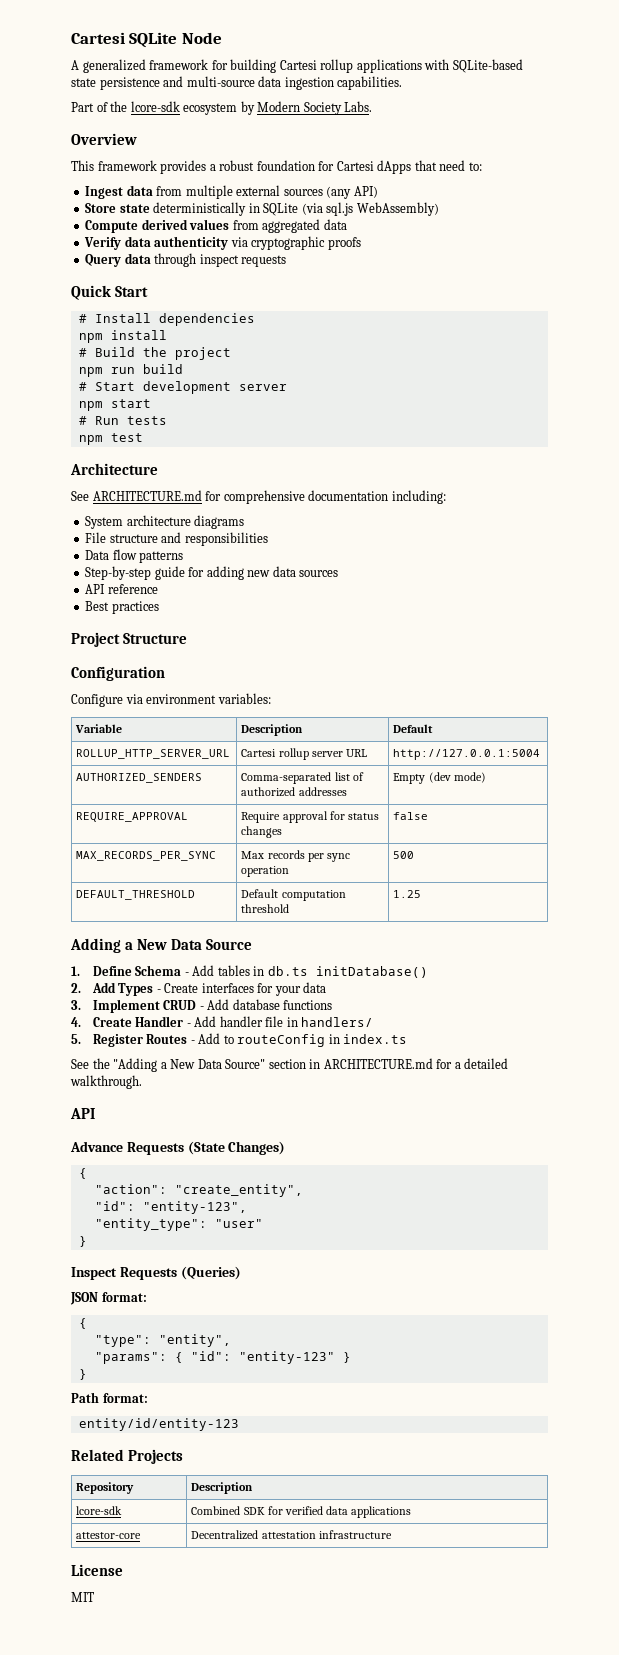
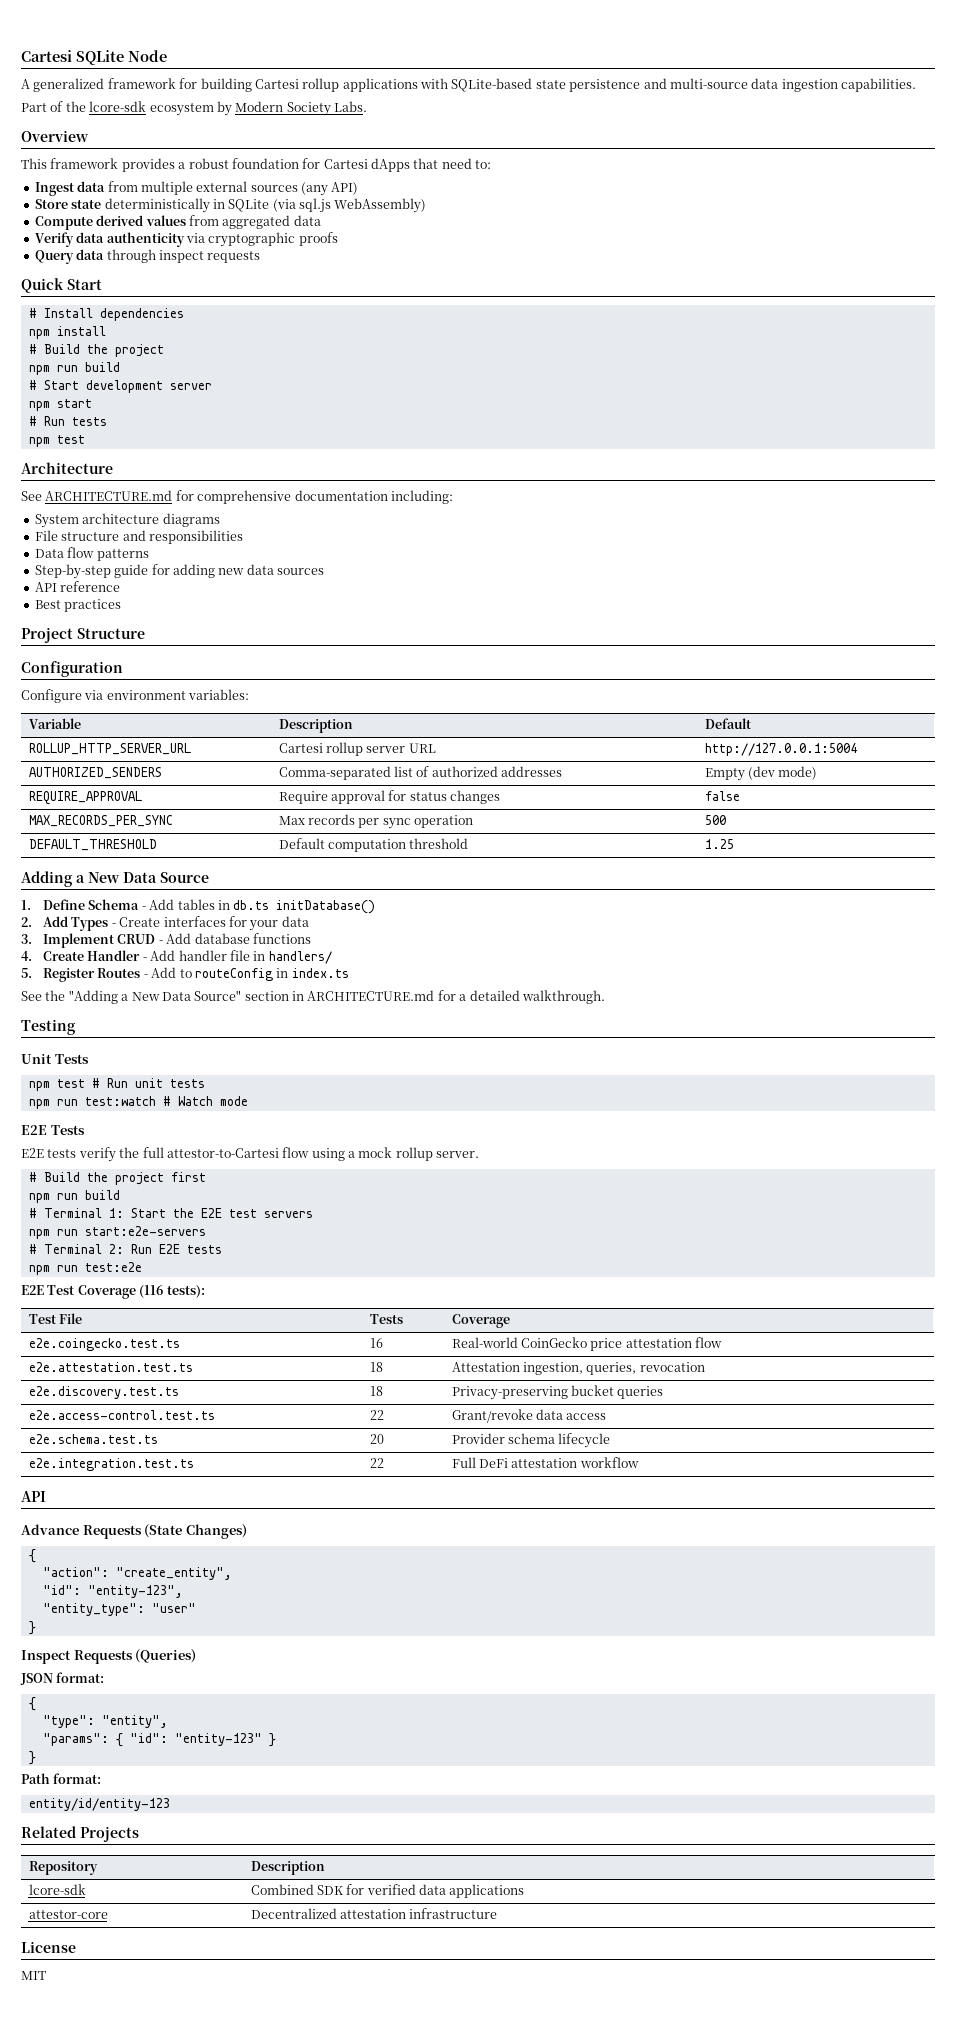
+ Testing
+ Unit Tests
+ npm test # Run unit tests
+ npm run test:watch # Watch mode
+ E2E Tests
+ E2E tests verify the full attestor-to-Cartesi flow using a mock rollup server.
+ # Build the project first
+ npm run build
+ # Terminal 1: Start the E2E test servers
+ npm run start:e2e-servers
+ # Terminal 2: Run E2E tests
+ npm run test:e2e
+ E2E Test Coverage (116 tests):
+ Test File | Tests | Coverage
+ e2e.coingecko.test.ts | 16 | Real-world CoinGecko price attestation flow
+ e2e.attestation.test.ts | 18 | Attestation ingestion, queries, revocation
+ e2e.discovery.test.ts | 18 | Privacy-preserving bucket queries
+ e2e.access-control.test.ts | 22 | Grant/revoke data access
+ e2e.schema.test.ts | 20 | Provider schema lifecycle
+ e2e.integration.test.ts | 22 | Full DeFi attestation workflow

